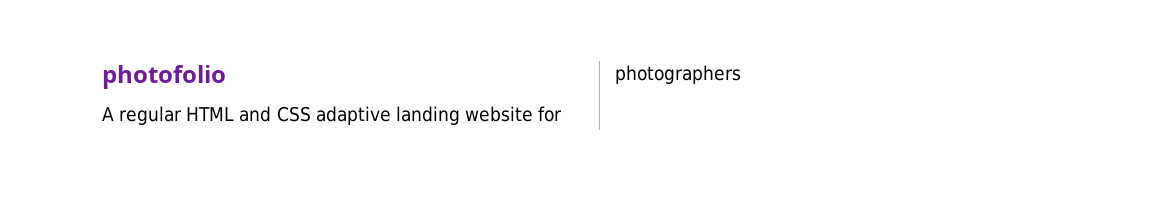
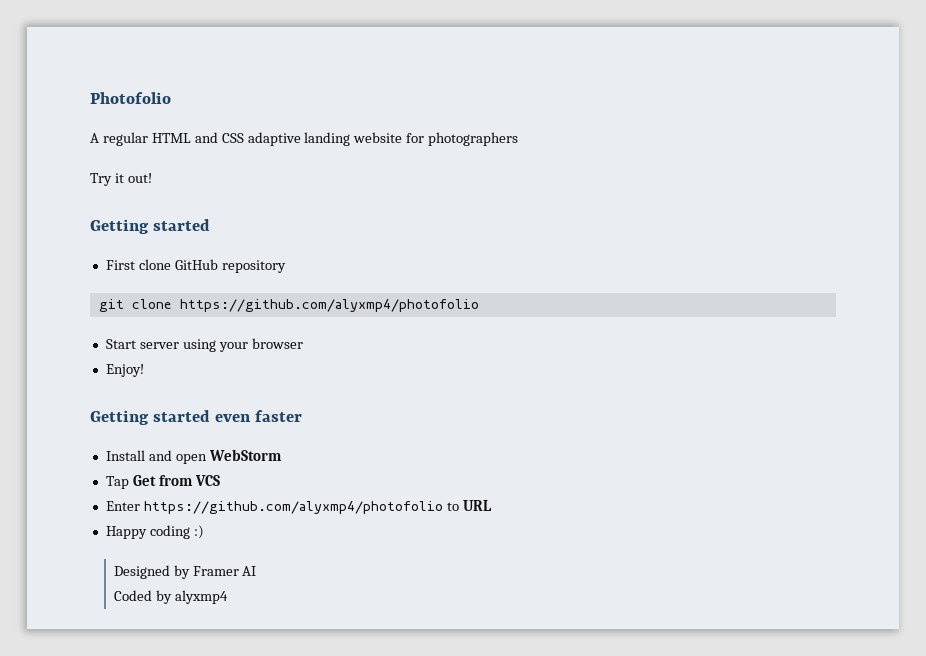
- photofolio
+ Photofolio
+ Try it out!
+ Getting started
+ First clone GitHub repository
+ git clone https://github.com/alyxmp4/photofolio
+ Start server using your browser
+ Enjoy!
+ Getting started even faster
+ Install and open WebStorm
+ Tap Get from VCS
+ Enter https://github.com/alyxmp4/photofolio to URL
+ Happy coding :)
+ Designed by Framer AI
+ Coded by alyxmp4

